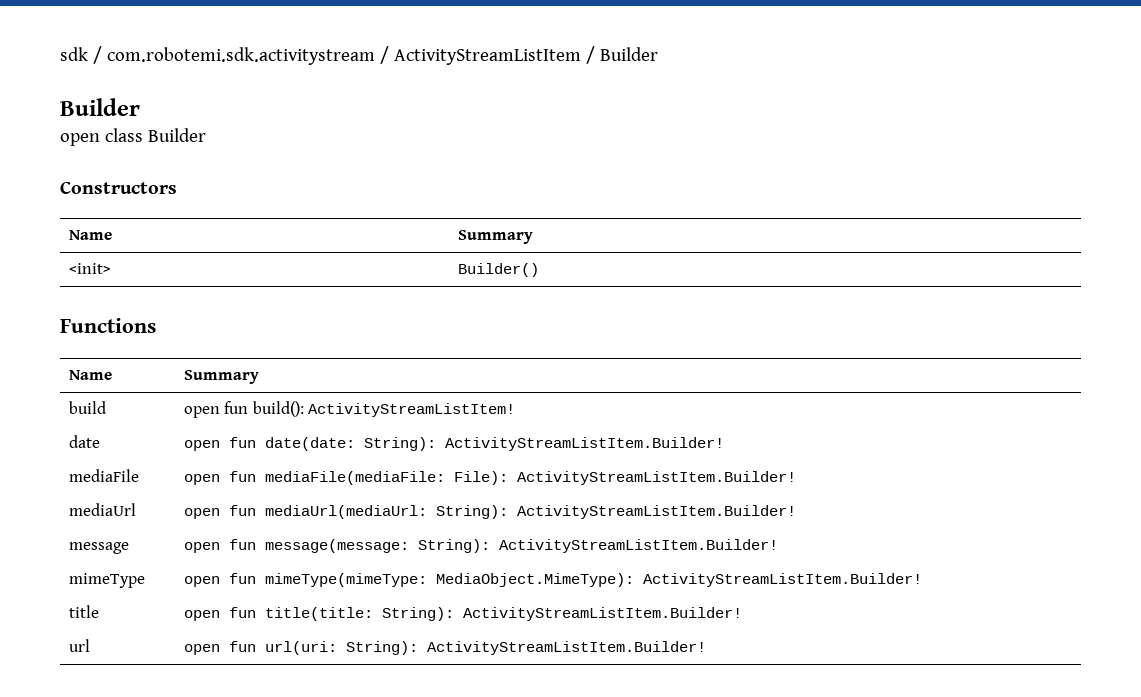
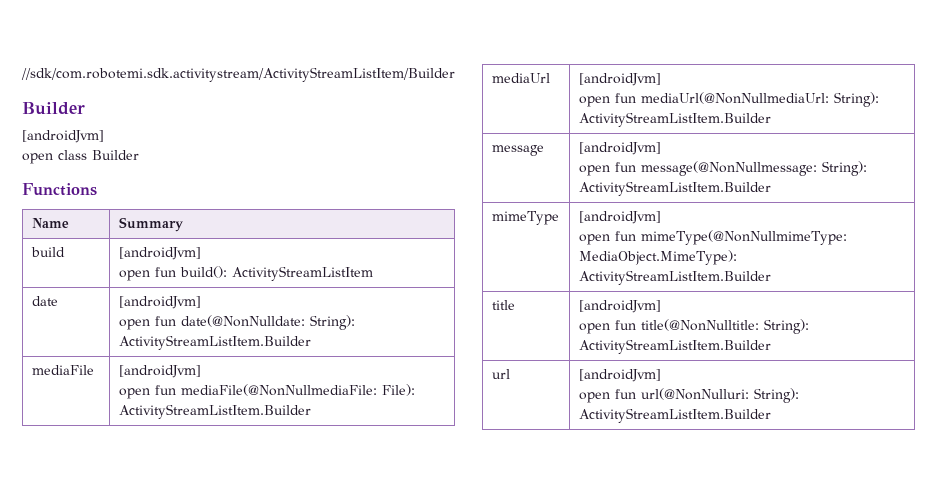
- sdk / com.robotemi.sdk.activitystream / ActivityStreamListItem / Builder
+ //sdk/com.robotemi.sdk.activitystream/ActivityStreamListItem/Builder
  Builder
+ [androidJvm]
- Constructors
- Name | Summary
- <init> | Builder()
- build | open fun build(): ActivityStreamListItem!
+ build | [androidJvm]
+ open fun build(): ActivityStreamListItem
- date | open fun date(date: String): ActivityStreamListItem.Builder!
+ date | [androidJvm]
+ open fun date(@NonNulldate: String): ActivityStreamListItem.Builder
- mediaFile | open fun mediaFile(mediaFile: File): ActivityStreamListItem.Builder!
+ mediaFile | [androidJvm]
+ open fun mediaFile(@NonNullmediaFile: File): ActivityStreamListItem.Builder
- mediaUrl | open fun mediaUrl(mediaUrl: String): ActivityStreamListItem.Builder!
+ mediaUrl | [androidJvm]
+ open fun mediaUrl(@NonNullmediaUrl: String): ActivityStreamListItem.Builder
- message | open fun message(message: String): ActivityStreamListItem.Builder!
+ message | [androidJvm]
+ open fun message(@NonNullmessage: String): ActivityStreamListItem.Builder
- mimeType | open fun mimeType(mimeType: MediaObject.MimeType): ActivityStreamListItem.Builder!
+ mimeType | [androidJvm]
+ open fun mimeType(@NonNullmimeType: MediaObject.MimeType): ActivityStreamListItem.Builder
- title | open fun title(title: String): ActivityStreamListItem.Builder!
+ title | [androidJvm]
+ open fun title(@NonNulltitle: String): ActivityStreamListItem.Builder
- url | open fun url(uri: String): ActivityStreamListItem.Builder!
+ url | [androidJvm]
+ open fun url(@NonNulluri: String): ActivityStreamListItem.Builder

